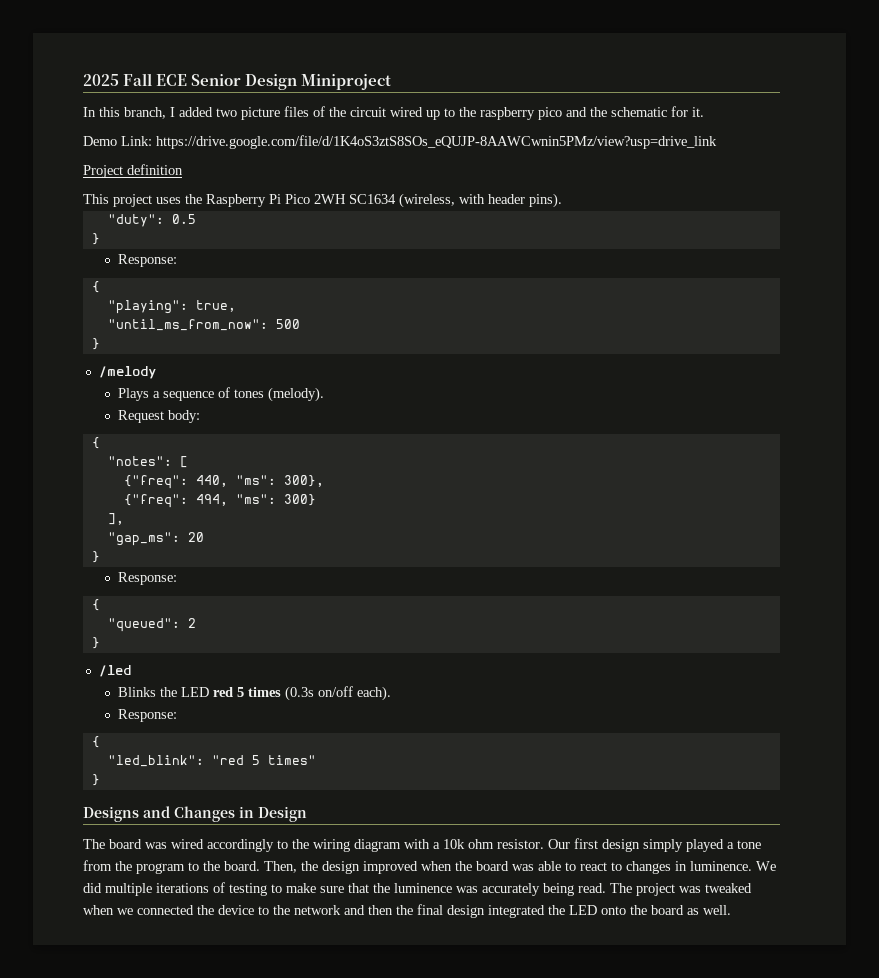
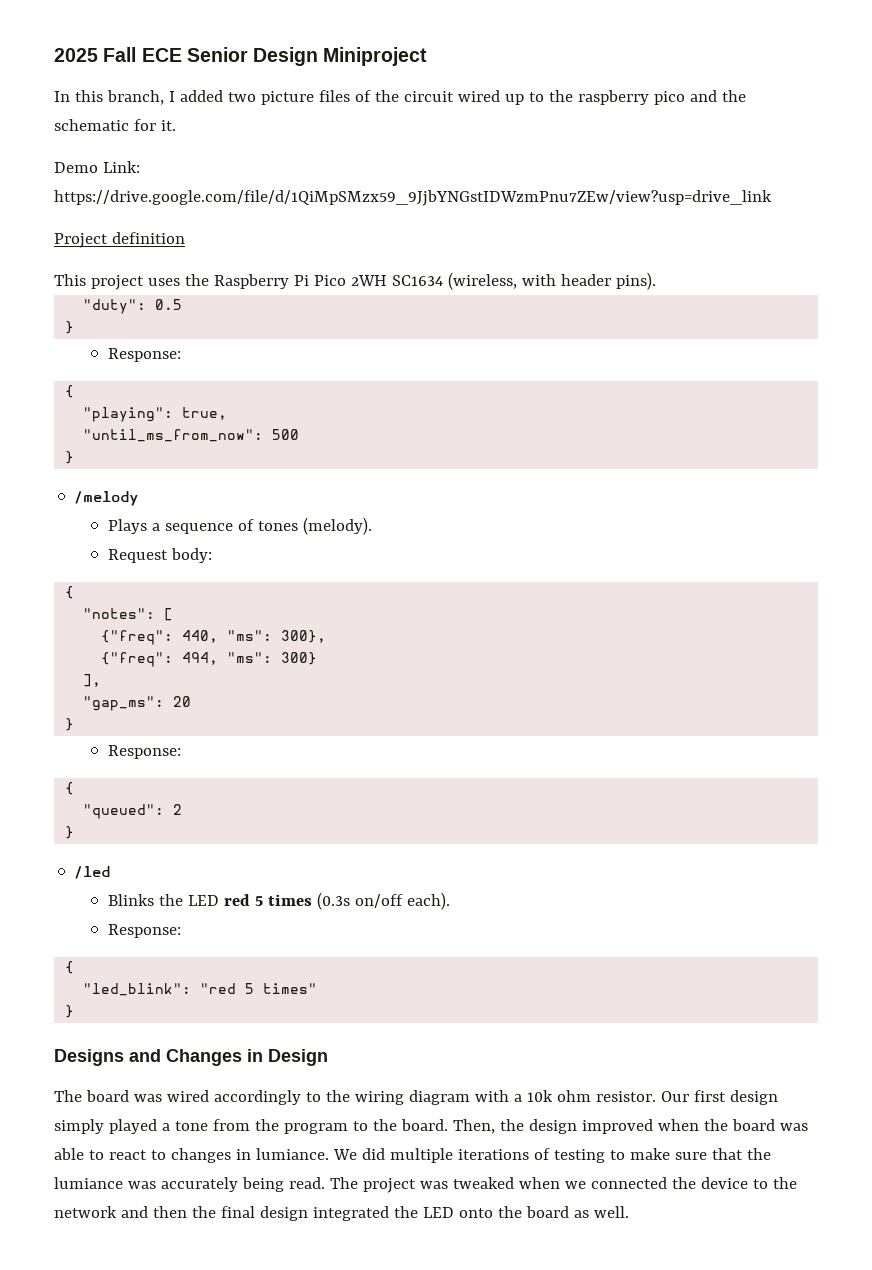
- Demo Link: https://drive.google.com/file/d/1K4oS3ztS8SOs_eQUJP-8AAWCwnin5PMz/view?usp=drive_link
+ Demo Link: https://drive.google.com/file/d/1QiMpSMzx59_9JjbYNGstIDWzmPnu7ZEw/view?usp=drive_link
- Then, the design improved when the board was able to react to changes in luminence.
+ Then, the design improved when the board was able to react to changes in lumiance.
- We did multiple iterations of testing to make sure that the luminence was accurately being read.
+ We did multiple iterations of testing to make sure that the lumiance was accurately being read.

